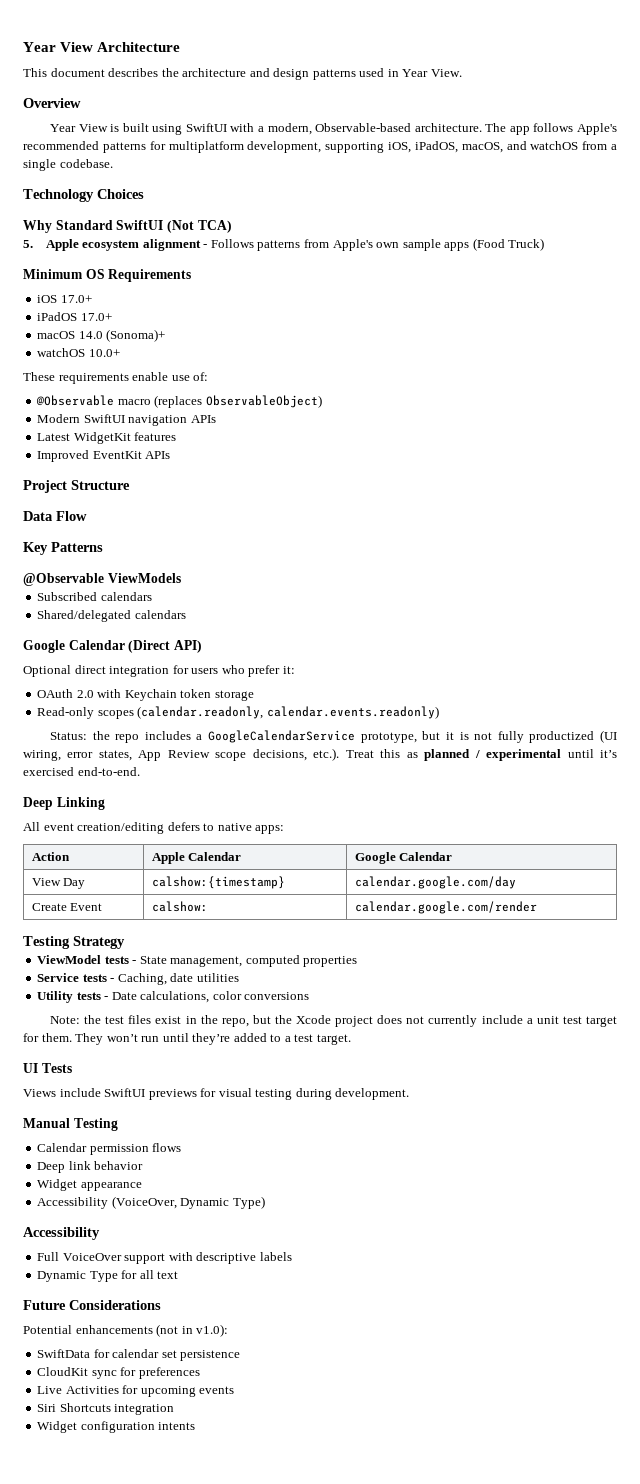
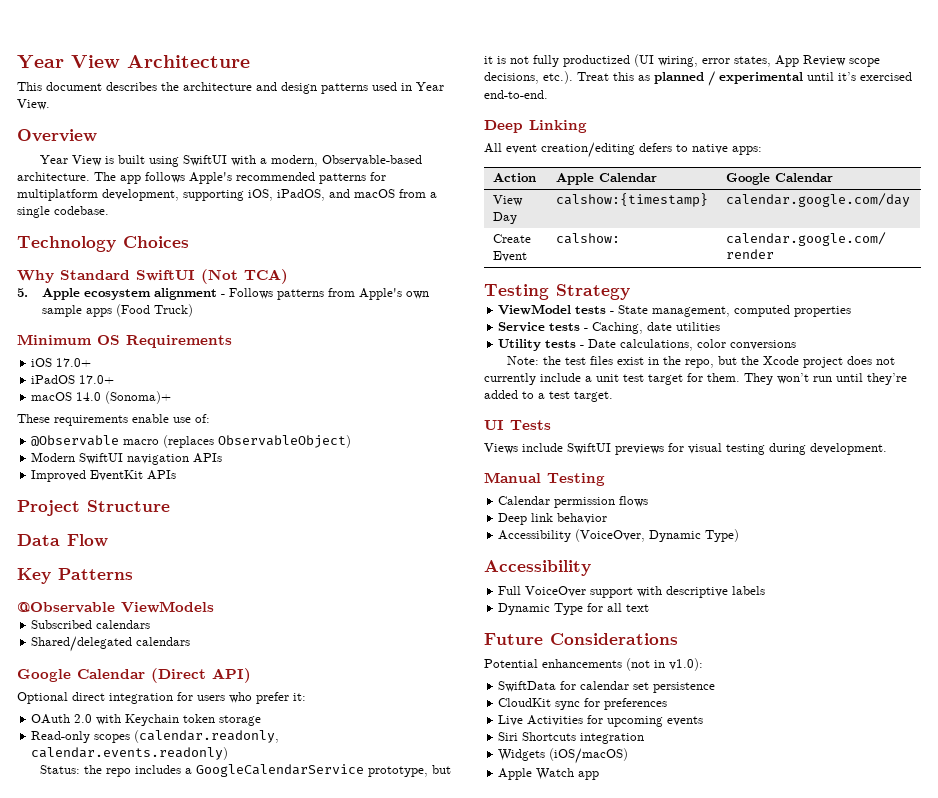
- The app follows Apple's recommended patterns for multiplatform development, supporting iOS, iPadOS, macOS, and watchOS from a single codebase.
+ The app follows Apple's recommended patterns for multiplatform development, supporting iOS, iPadOS, and macOS from a single codebase.
- watchOS 10.0+
- Latest WidgetKit features
- Widget appearance
- Widget configuration intents
+ Widgets (iOS/macOS)
+ Apple Watch app

